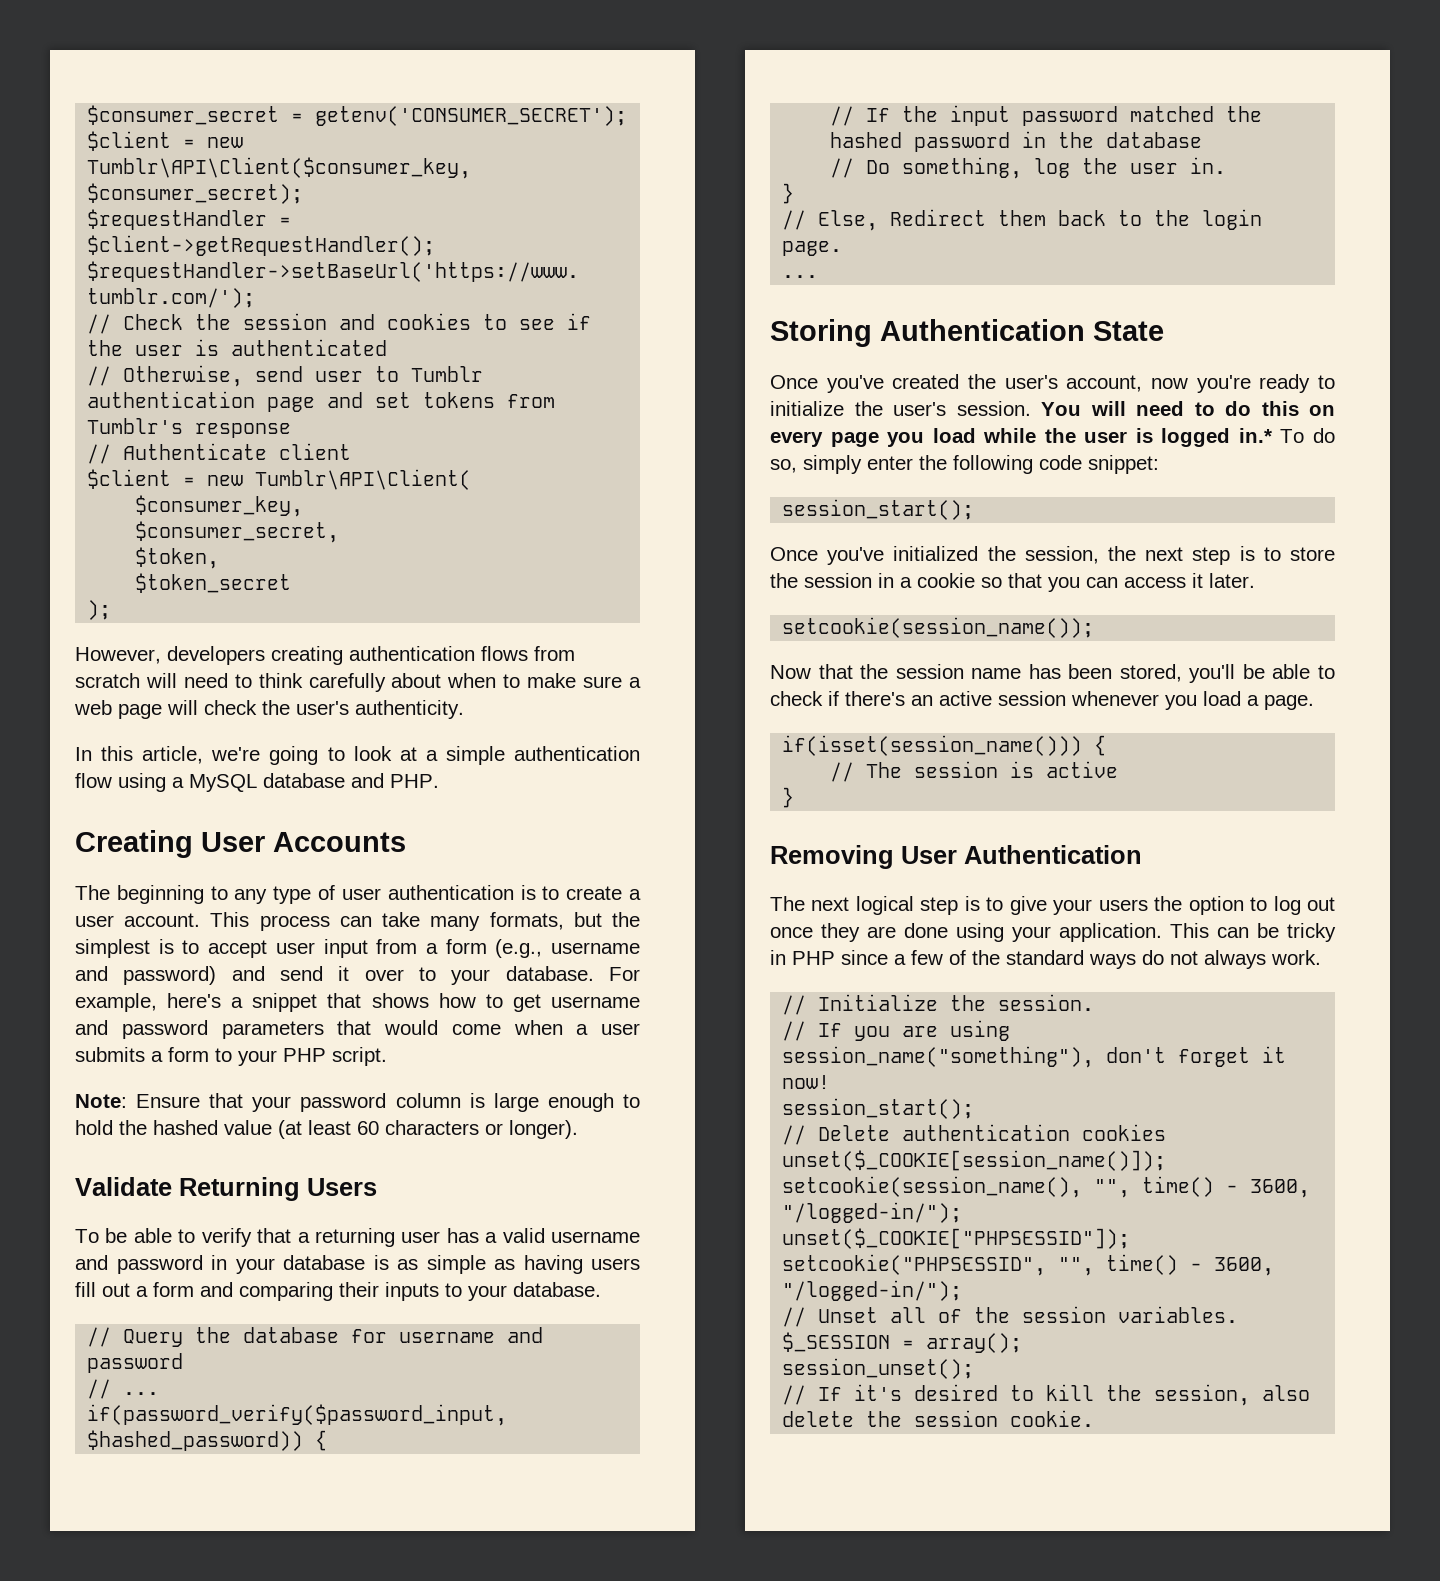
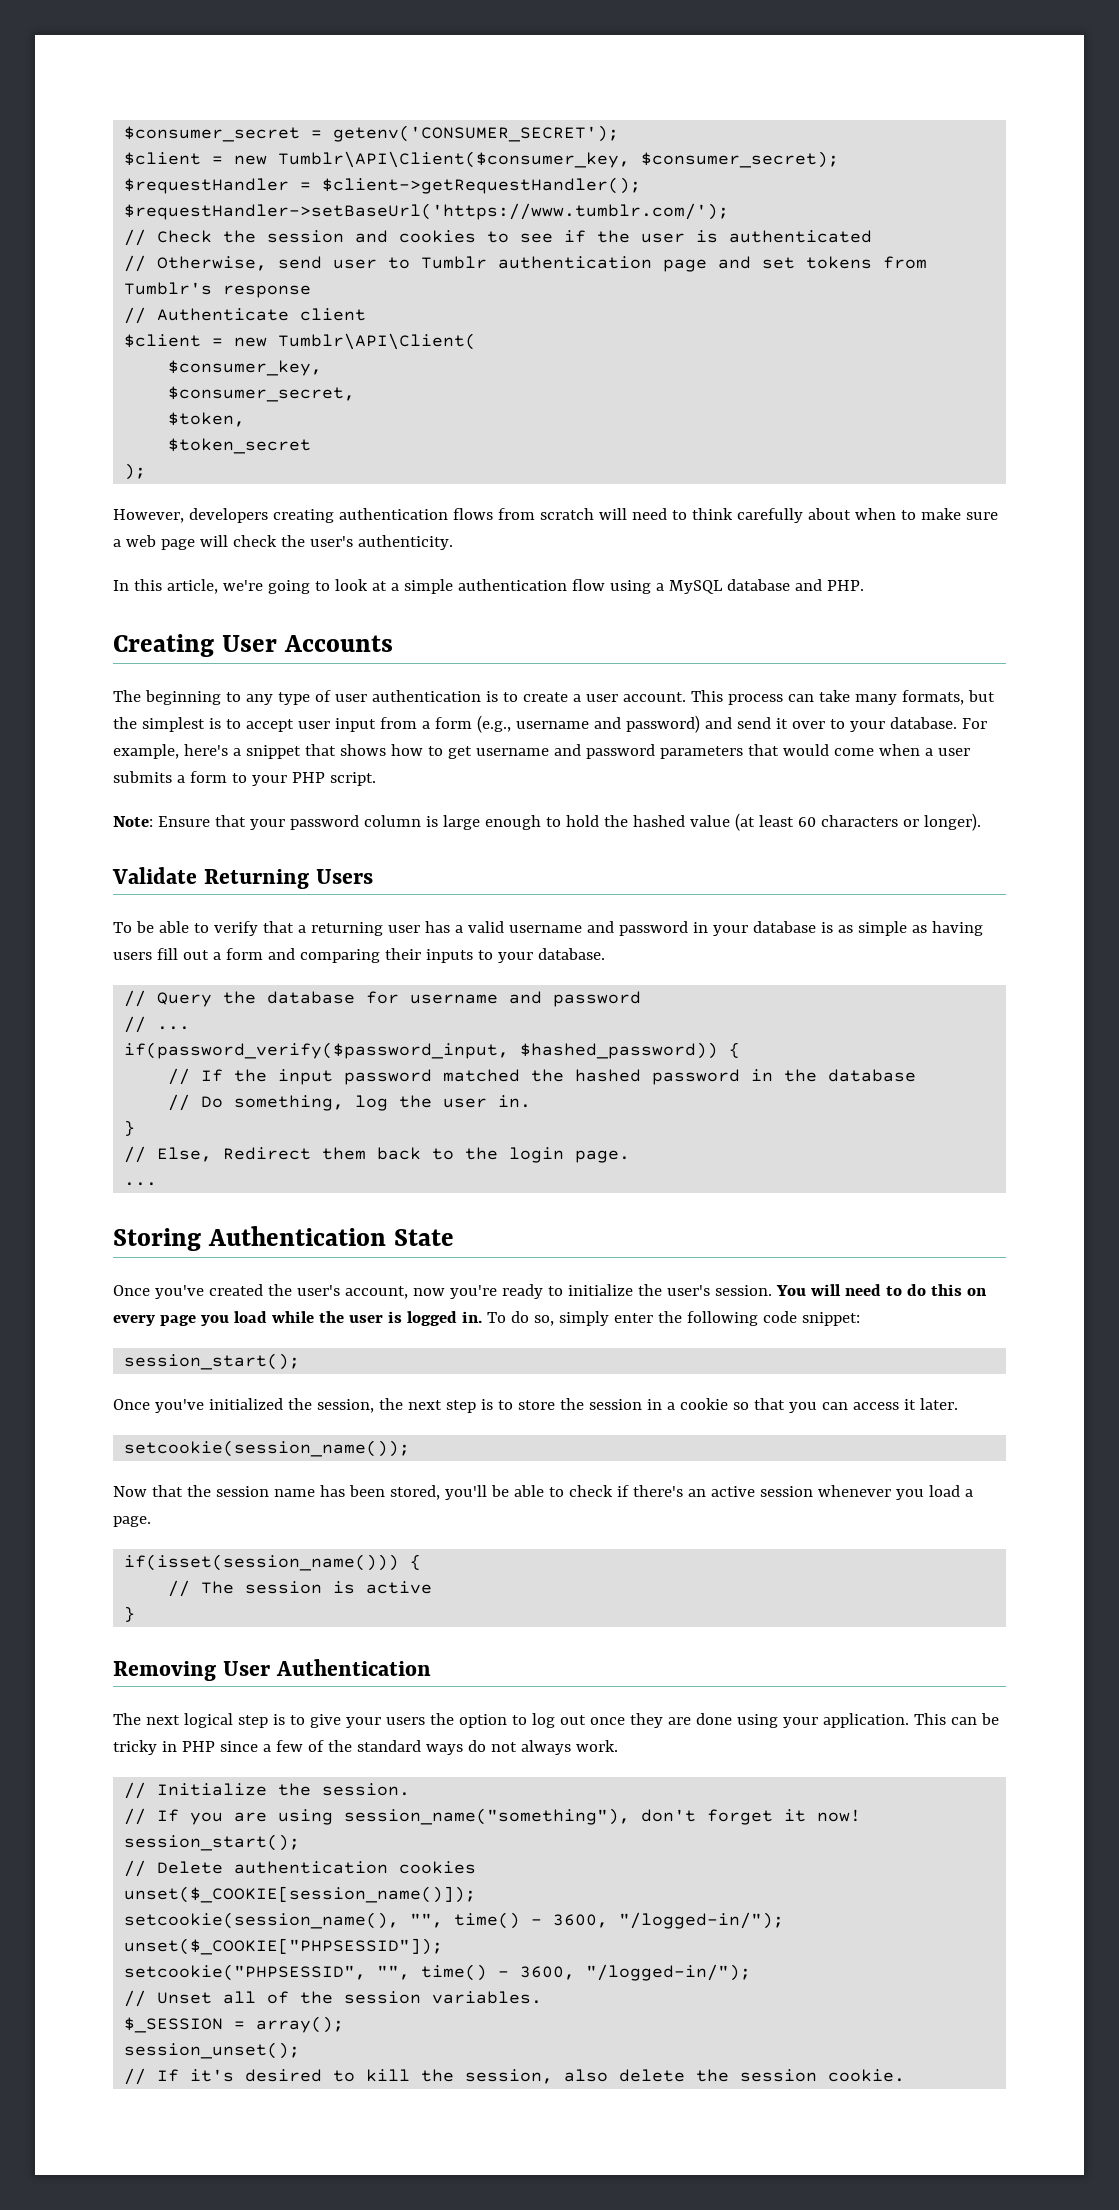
- You will need to do this on every page you load while the user is logged in.* To do so, simply enter the following code snippet:
+ You will need to do this on every page you load while the user is logged in. To do so, simply enter the following code snippet:

